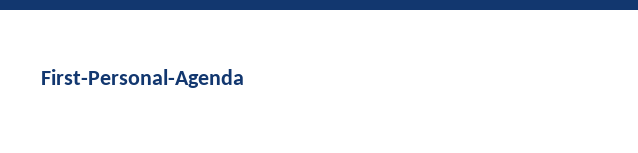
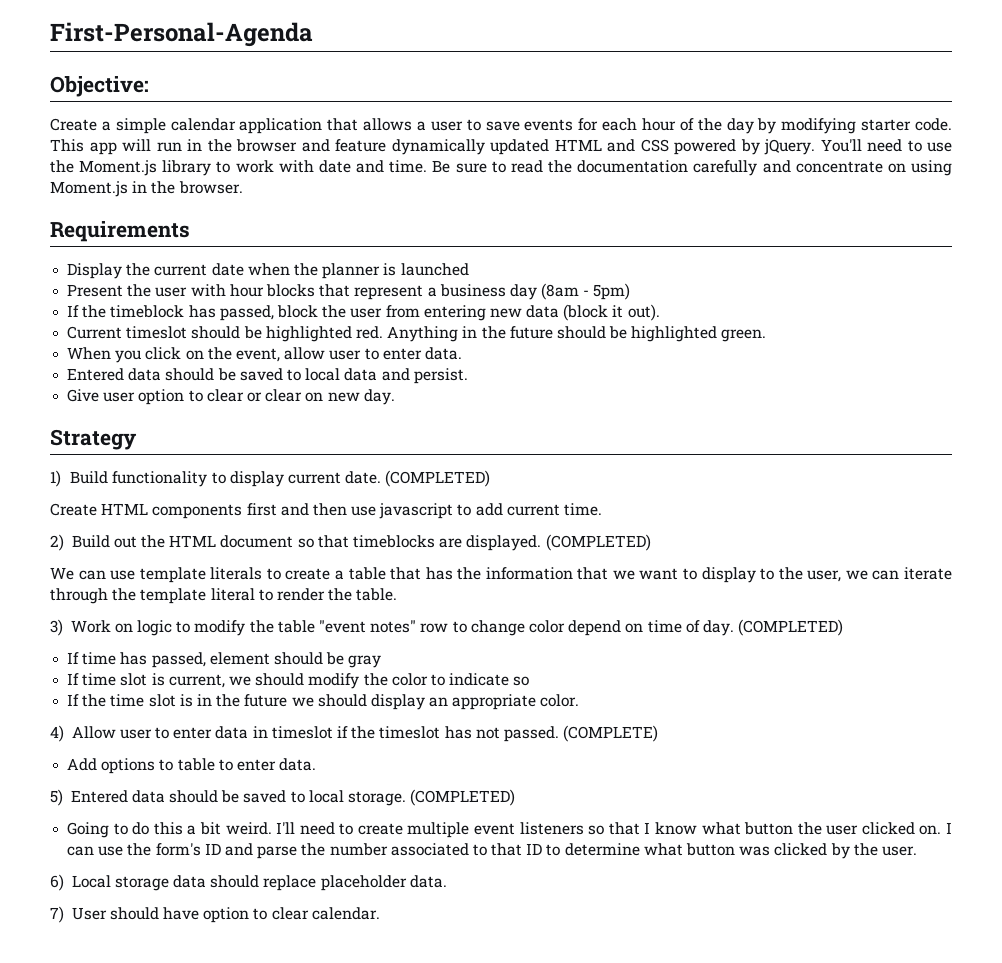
+ Objective:
+ Create a simple calendar application that allows a user to save events for each hour of the day by modifying starter code. This app will run in the browser and feature dynamically updated HTML and CSS powered by jQuery. You'll need to use the Moment.js library to work with date and time. Be sure to read the documentation carefully and concentrate on using Moment.js in the browser.
+ Requirements
+ Display the current date when the planner is launched
+ Present the user with hour blocks that represent a business day (8am - 5pm)
+ If the timeblock has passed, block the user from entering new data (block it out).
+ Current timeslot should be highlighted red. Anything in the future should be highlighted green.
+ When you click on the event, allow user to enter data.
+ Entered data should be saved to local data and persist.
+ Give user option to clear or clear on new day.
+ Strategy
+ 1) Build functionality to display current date. (COMPLETED)
+ Create HTML components first and then use javascript to add current time.
+ 2) Build out the HTML document so that timeblocks are displayed. (COMPLETED)
+ We can use template literals to create a table that has the information that we want to display to the user, we can iterate through the template literal to render the table.
+ 3) Work on logic to modify the table "event notes" row to change color depend on time of day. (COMPLETED)
+ If time has passed, element should be gray
+ If time slot is current, we should modify the color to indicate so
+ If the time slot is in the future we should display an appropriate color.
+ 4) Allow user to enter data in timeslot if the timeslot has not passed. (COMPLETE)
+ Add options to table to enter data.
+ 5) Entered data should be saved to local storage. (COMPLETED)
+ Going to do this a bit weird. I'll need to create multiple event listeners so that I know what button the user clicked on. I can use the form's ID and parse the number associated to that ID to determine what button was clicked by the user.
+ 6) Local storage data should replace placeholder data.
+ 7) User should have option to clear calendar.

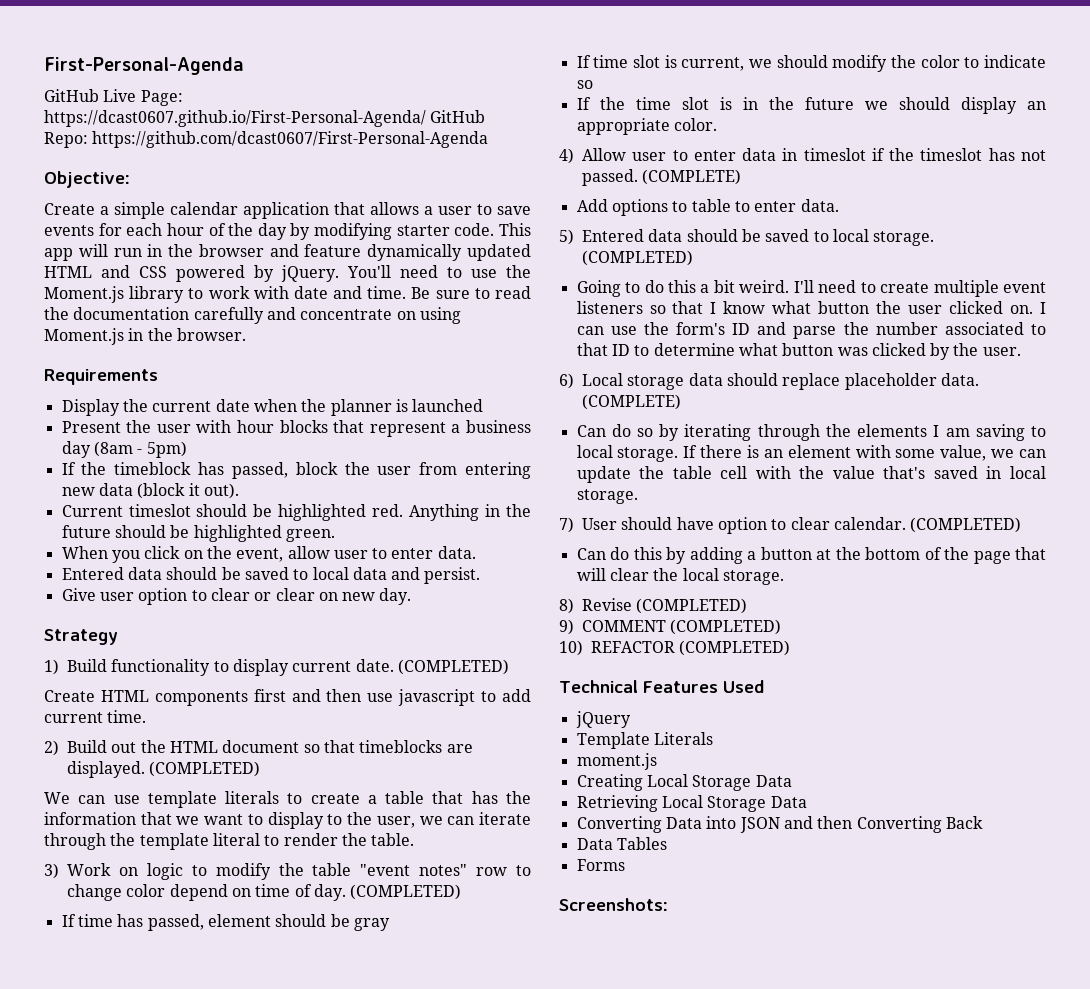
+ GitHub Live Page: https://dcast0607.github.io/First-Personal-Agenda/ GitHub Repo: https://github.com/dcast0607/First-Personal-Agenda
- 6) Local storage data should replace placeholder data.
+ 6) Local storage data should replace placeholder data. (COMPLETE)
+ Can do so by iterating through the elements I am saving to local storage. If there is an element with some value, we can update the table cell with the value that's saved in local storage.
- 7) User should have option to clear calendar.
+ 7) User should have option to clear calendar. (COMPLETED)
+ Can do this by adding a button at the bottom of the page that will clear the local storage.
+ 8) Revise (COMPLETED)
+ 9) COMMENT (COMPLETED)
+ 10) REFACTOR (COMPLETED)
+ Technical Features Used
+ jQuery
+ Template Literals
+ moment.js
+ Creating Local Storage Data
+ Retrieving Local Storage Data
+ Converting Data into JSON and then Converting Back
+ Data Tables
+ Forms
+ Screenshots:

